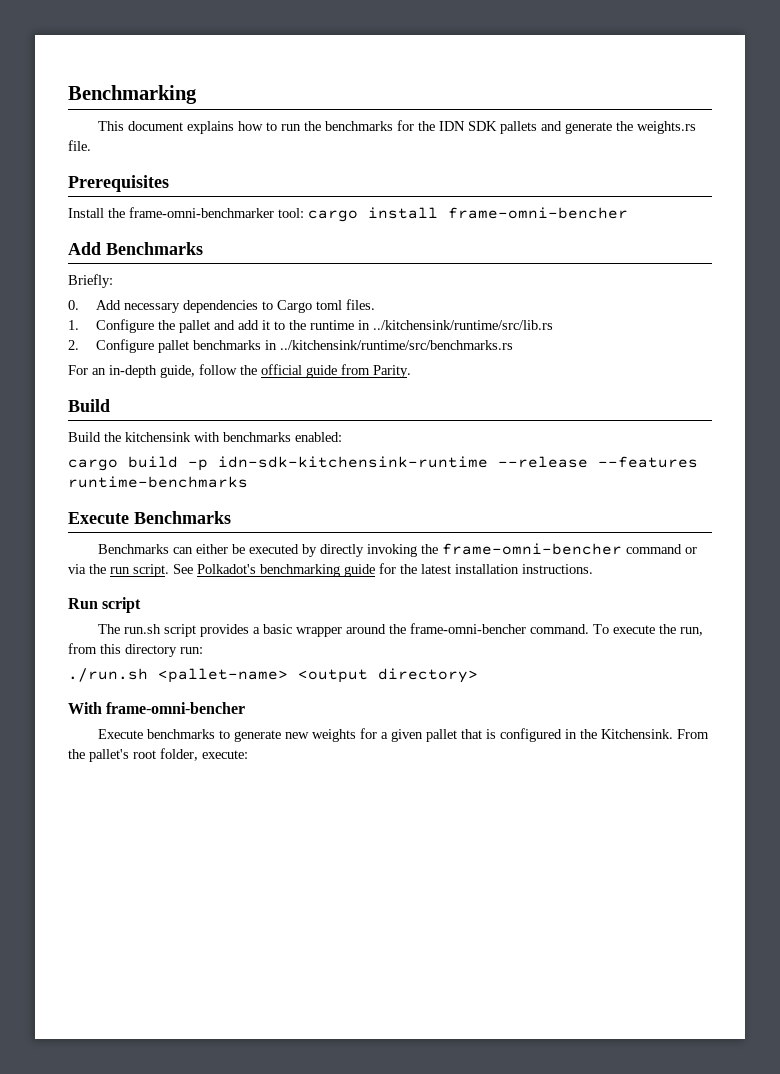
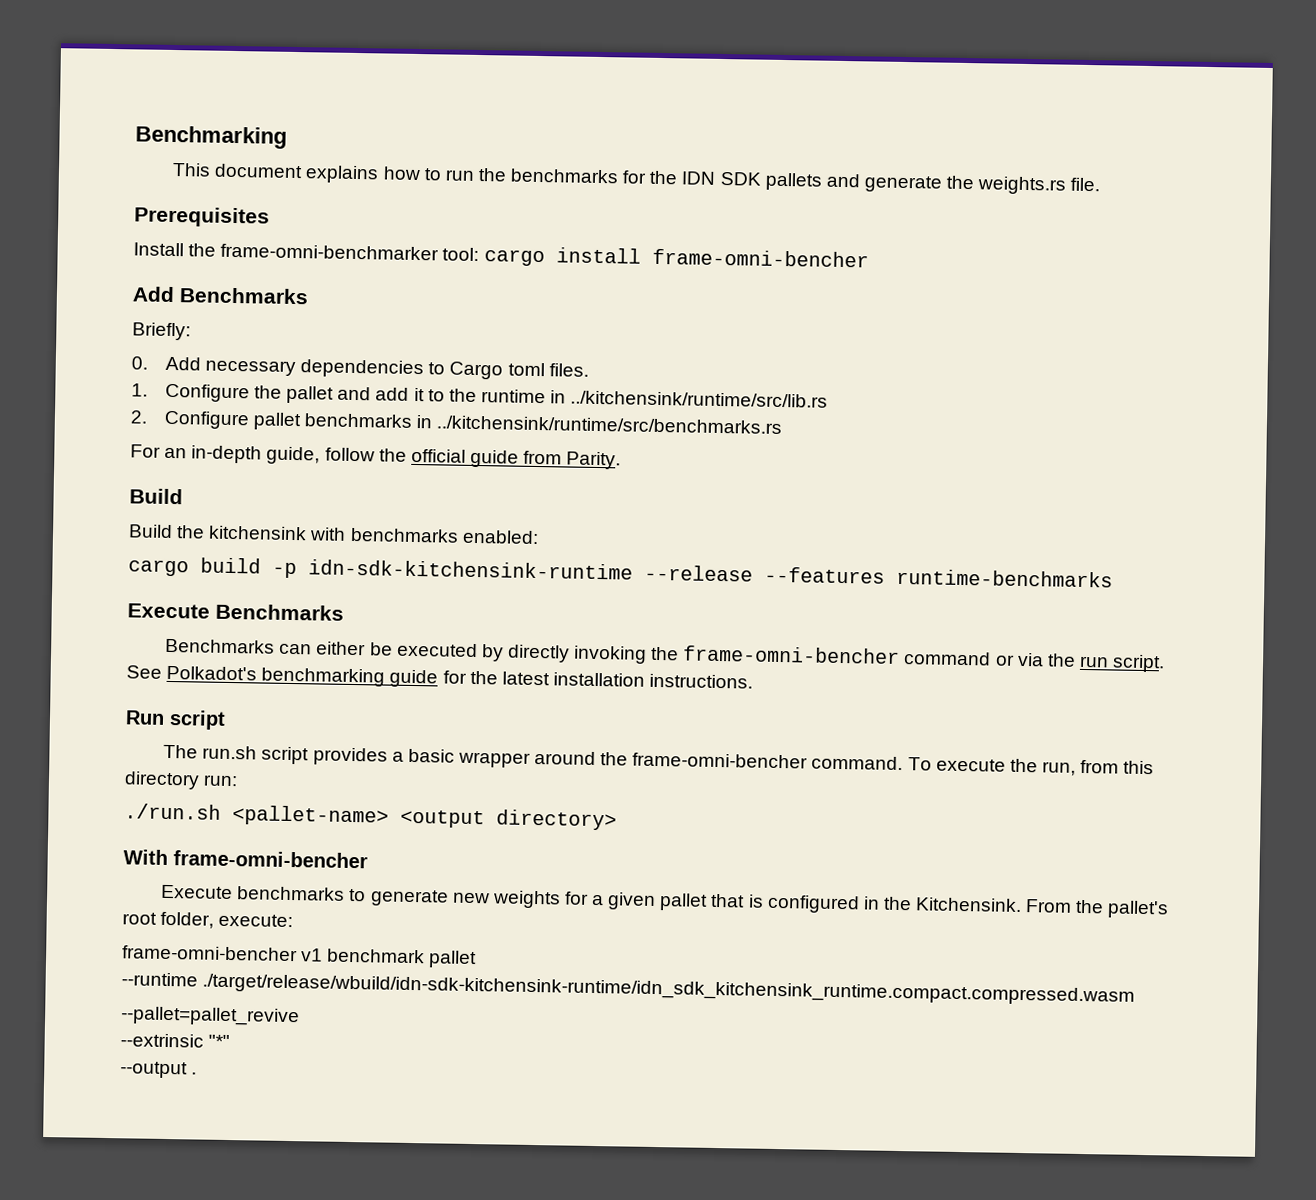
+ frame-omni-bencher v1 benchmark pallet
+ --runtime ./target/release/wbuild/idn-sdk-kitchensink-runtime/idn_sdk_kitchensink_runtime.compact.compressed.wasm
+ --pallet=pallet_revive
+ --extrinsic "*"
+ --output .

